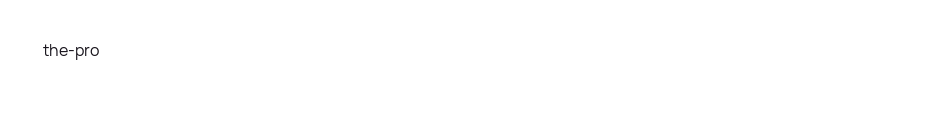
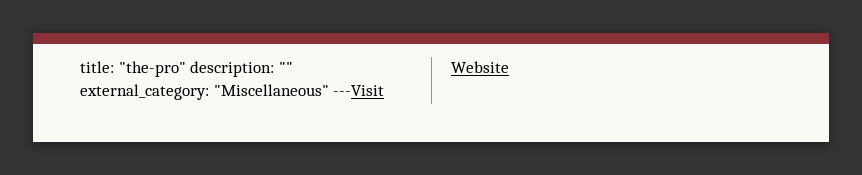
- the-pro
+ title: "the-pro" description: "" external_category: "Miscellaneous" ---Visit Website

